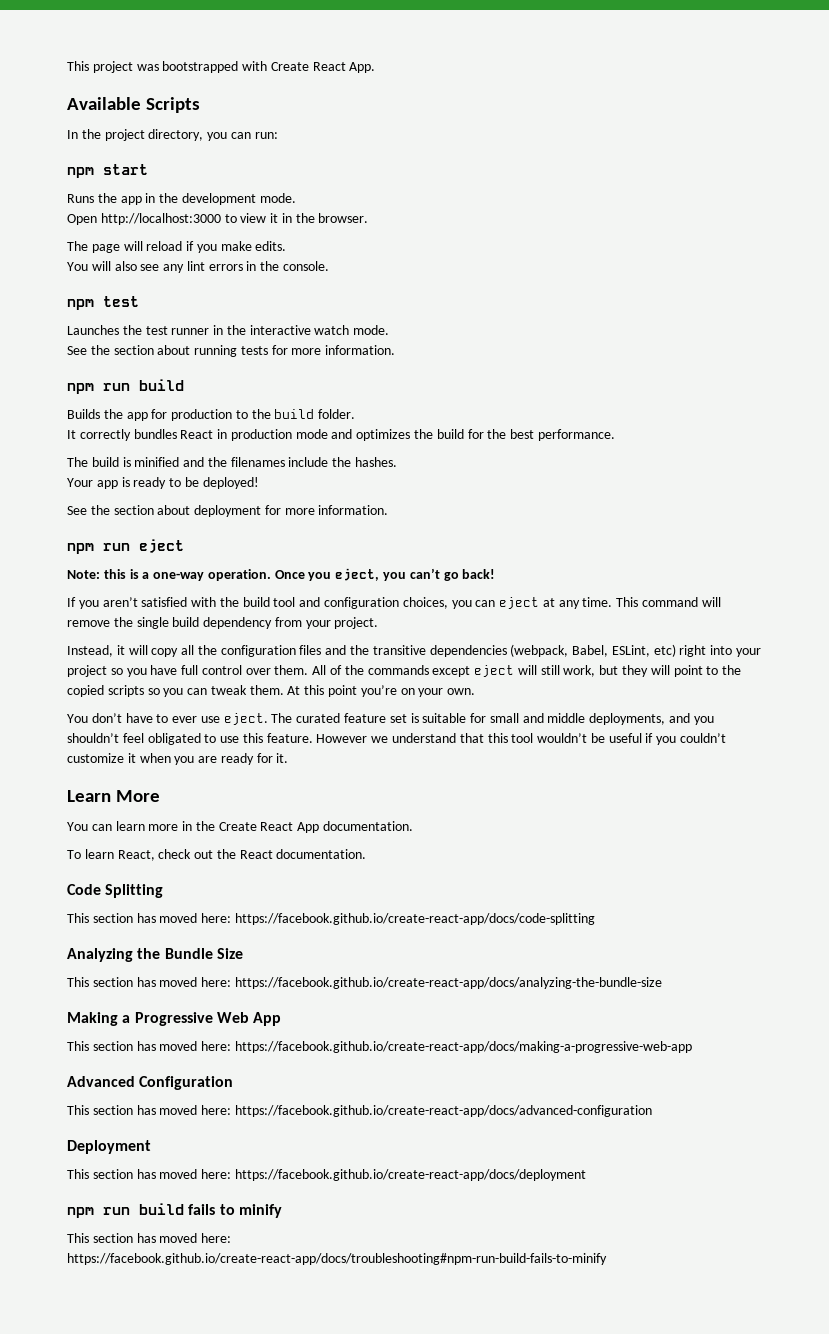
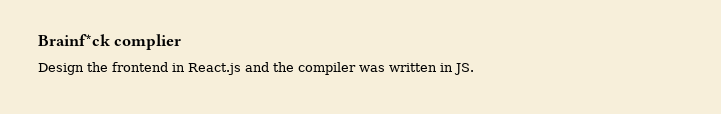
- This project was bootstrapped with Create React App.
- Available Scripts
- In the project directory, you can run:
- npm start
- Runs the app in the development mode.
- Open http://localhost:3000 to view it in the browser.
- The page will reload if you make edits.
- You will also see any lint errors in the console.
- npm test
- Launches the test runner in the interactive watch mode.
- See the section about running tests for more information.
- npm run build
- Builds the app for production to the build folder.
- It correctly bundles React in production mode and optimizes the build for the best performance.
- The build is minified and the filenames include the hashes.
- Your app is ready to be deployed!
- See the section about deployment for more information.
- npm run eject
- Note: this is a one-way operation. Once you eject, you can’t go back!
- If you aren’t satisfied with the build tool and configuration choices, you can eject at any time. This command will remove the single build dependency from your project.
- Instead, it will copy all the configuration files and the transitive dependencies (webpack, Babel, ESLint, etc) right into your project so you have full control over them. All of the commands except eject will still work, but they will point to the copied scripts so you can tweak them. At this point you’re on your own.
- You don’t have to ever use eject. The curated feature set is suitable for small and middle deployments, and you shouldn’t feel obligated to use this feature. However we understand that this tool wouldn’t be useful if you couldn’t customize it when you are ready for it.
- Learn More
- You can learn more in the Create React App documentation.
- To learn React, check out the React documentation.
- Code Splitting
- This section has moved here: https://facebook.github.io/create-react-app/docs/code-splitting
- Analyzing the Bundle Size
- This section has moved here: https://facebook.github.io/create-react-app/docs/analyzing-the-bundle-size
- Making a Progressive Web App
- This section has moved here: https://facebook.github.io/create-react-app/docs/making-a-progressive-web-app
- Advanced Configuration
- This section has moved here: https://facebook.github.io/create-react-app/docs/advanced-configuration
- Deployment
- This section has moved here: https://facebook.github.io/create-react-app/docs/deployment
- npm run build fails to minify
- This section has moved here: https://facebook.github.io/create-react-app/docs/troubleshooting#npm-run-build-fails-to-minify
+ Brainf*ck complier
+ Design the frontend in React.js and the compiler was written in JS.

